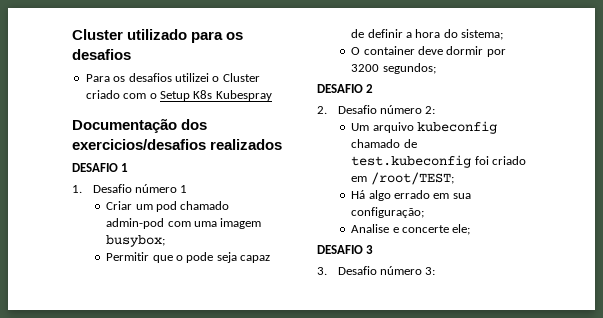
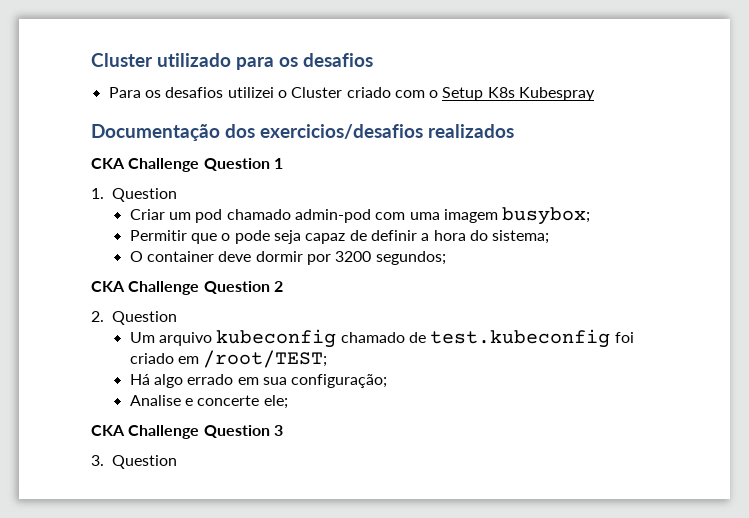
- DESAFIO 1
+ CKA Challenge Question 1
- 1. Desafio número 1
+ 1. Question
- DESAFIO 2
+ CKA Challenge Question 2
- 2. Desafio número 2:
+ 2. Question
- DESAFIO 3
+ CKA Challenge Question 3
- 3. Desafio número 3:
+ 3. Question

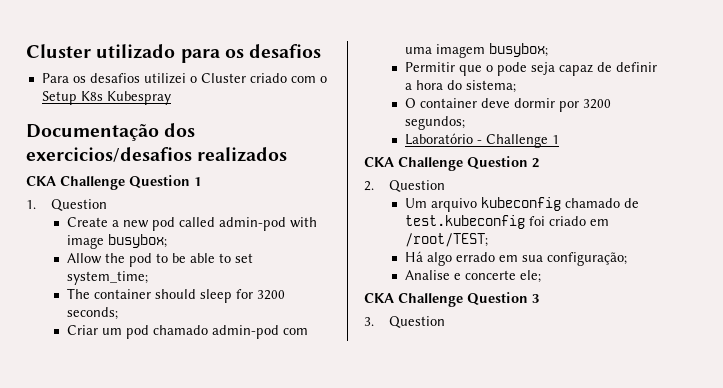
+ Create a new pod called admin-pod with image busybox;
+ Allow the pod to be able to set system_time;
+ The container should sleep for 3200 seconds;
+ Laboratório - Challenge 1

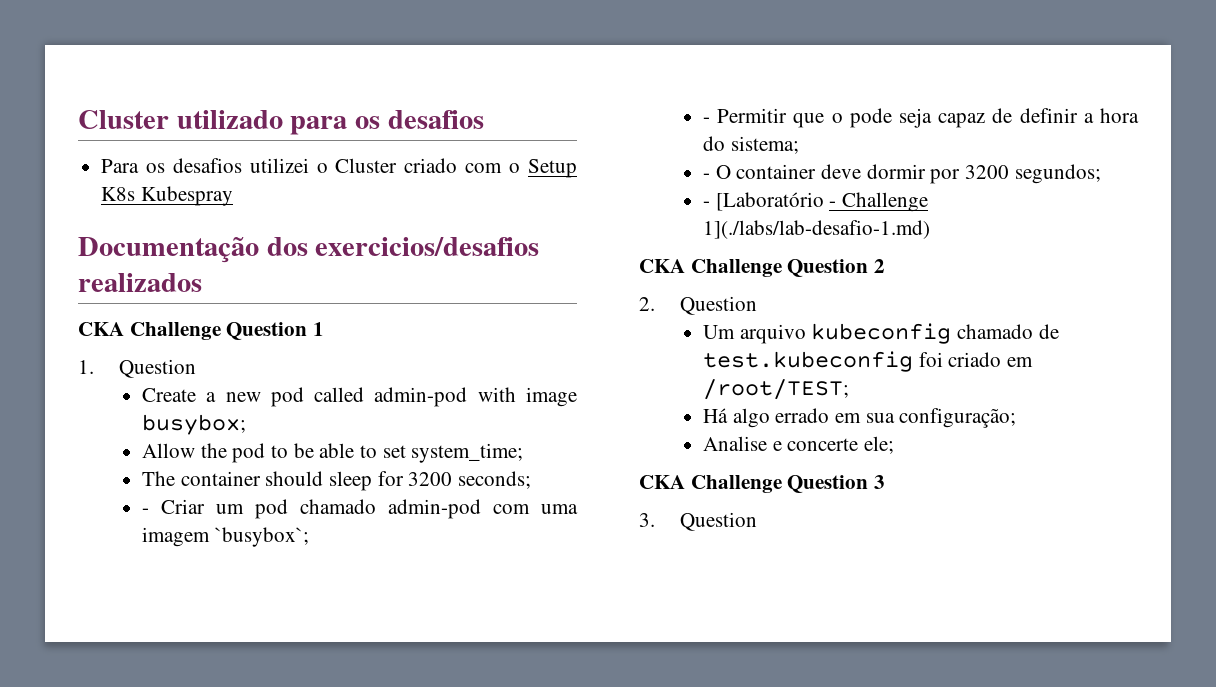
- Criar um pod chamado admin-pod com uma imagem busybox;
- Permitir que o pode seja capaz de definir a hora do sistema;
+ - Criar um pod chamado admin-pod com uma imagem `busybox`;
+ - Permitir que o pode seja capaz de definir a hora do sistema;
- O container deve dormir por 3200 segundos;
+ - O container deve dormir por 3200 segundos;
- Laboratório - Challenge 1
+ - [Laboratório - Challenge 1](./labs/lab-desafio-1.md)

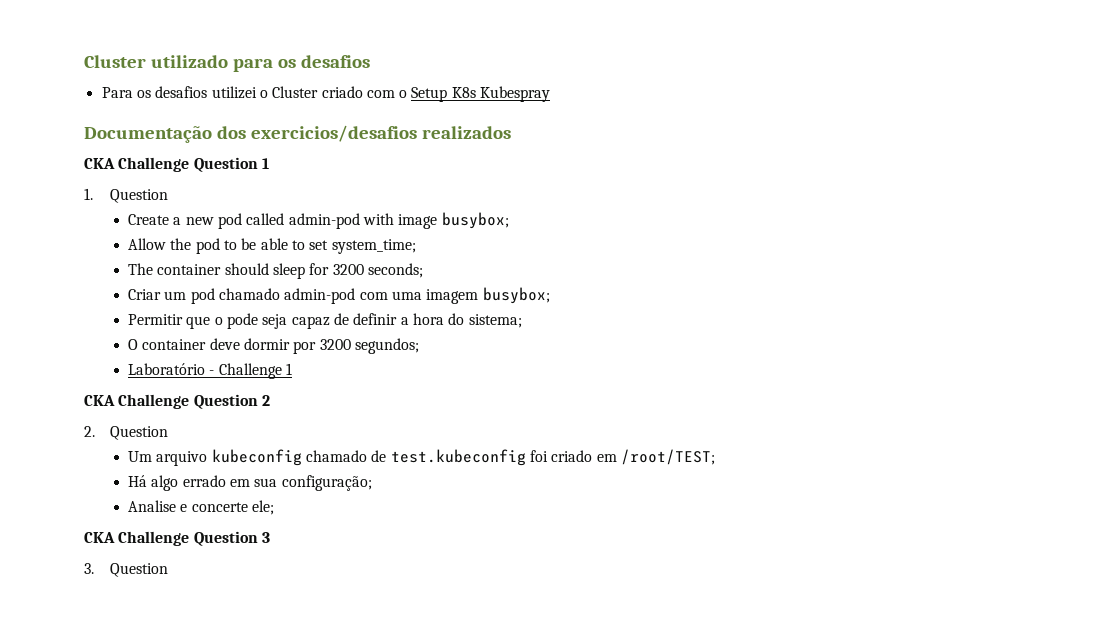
- - Criar um pod chamado admin-pod com uma imagem `busybox`;
- - Permitir que o pode seja capaz de definir a hora do sistema;
+ Criar um pod chamado admin-pod com uma imagem busybox;
+ Permitir que o pode seja capaz de definir a hora do sistema;
- - O container deve dormir por 3200 segundos;
+ O container deve dormir por 3200 segundos;
- - [Laboratório - Challenge 1](./labs/lab-desafio-1.md)
+ Laboratório - Challenge 1

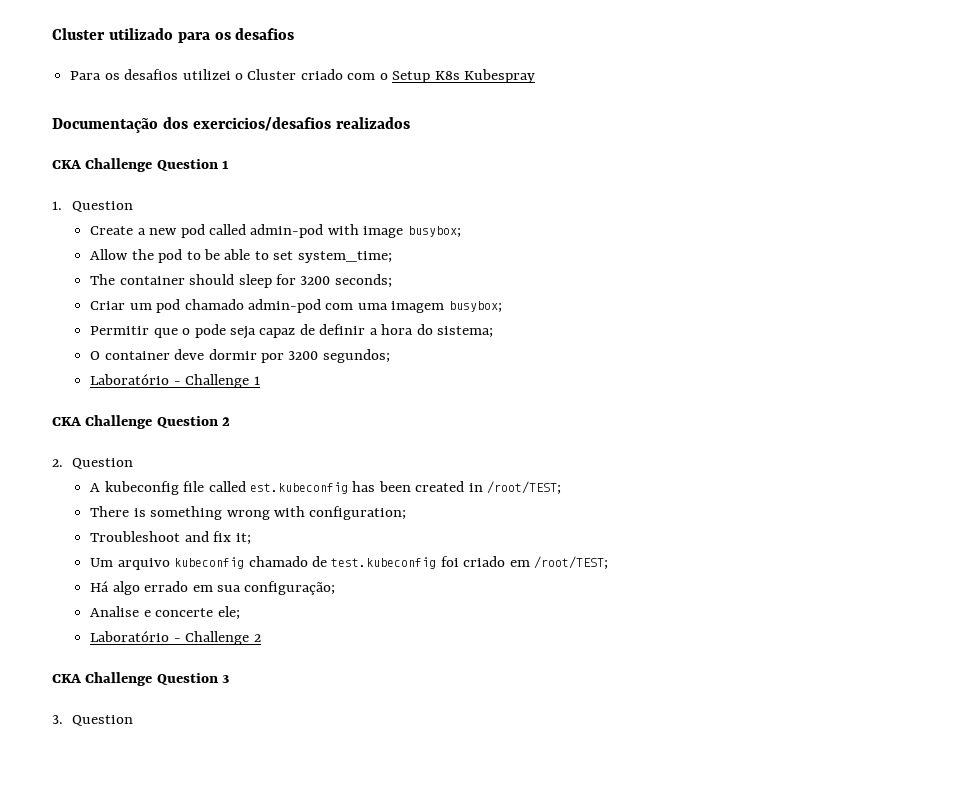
+ A kubeconfig file called est.kubeconfig has been created in /root/TEST;
+ There is something wrong with configuration;
+ Troubleshoot and fix it;
+ Laboratório - Challenge 2

